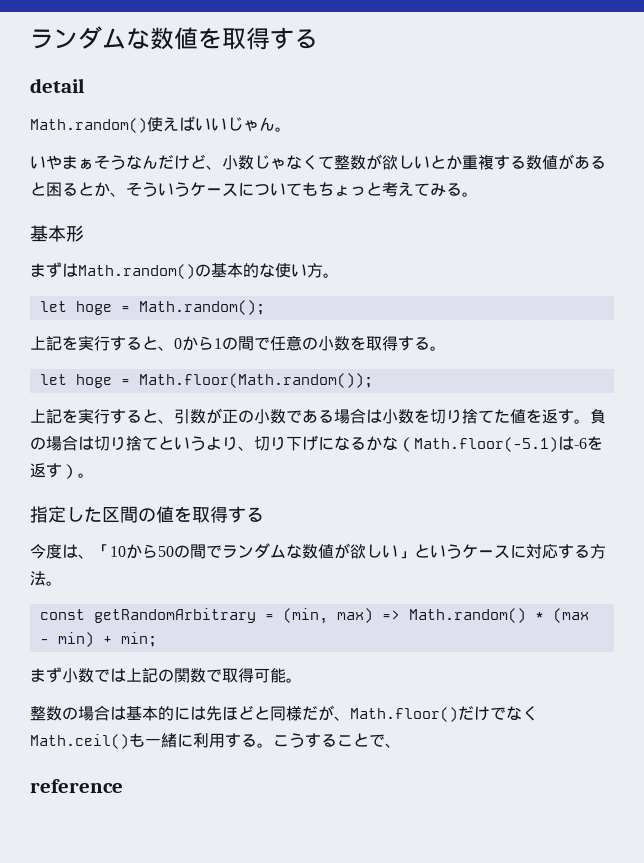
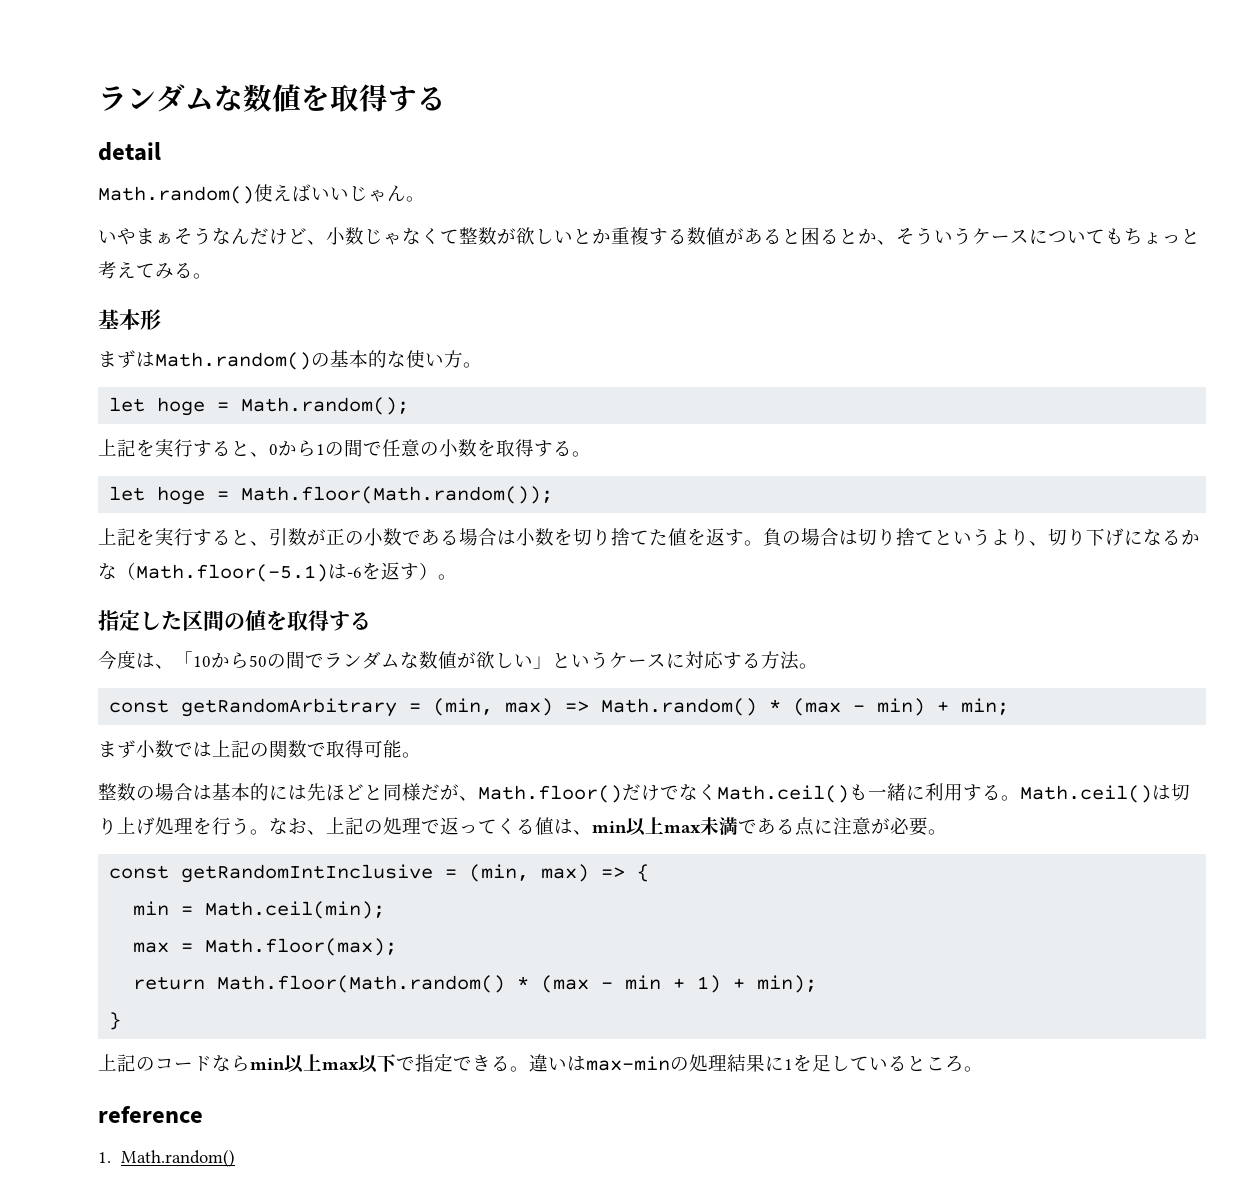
- こうすることで、
+ Math.ceil()は切り上げ処理を行う。なお、上記の処理で返ってくる値は、min以上max未満である点に注意が必要。
+ const getRandomIntInclusive = (min, max) => {
+ min = Math.ceil(min);
+ max = Math.floor(max);
+ return Math.floor(Math.random() * (max - min + 1) + min);
+ }
+ 上記のコードならmin以上max以下で指定できる。違いはmax-minの処理結果に1を足しているところ。
+ 1. Math.random()

